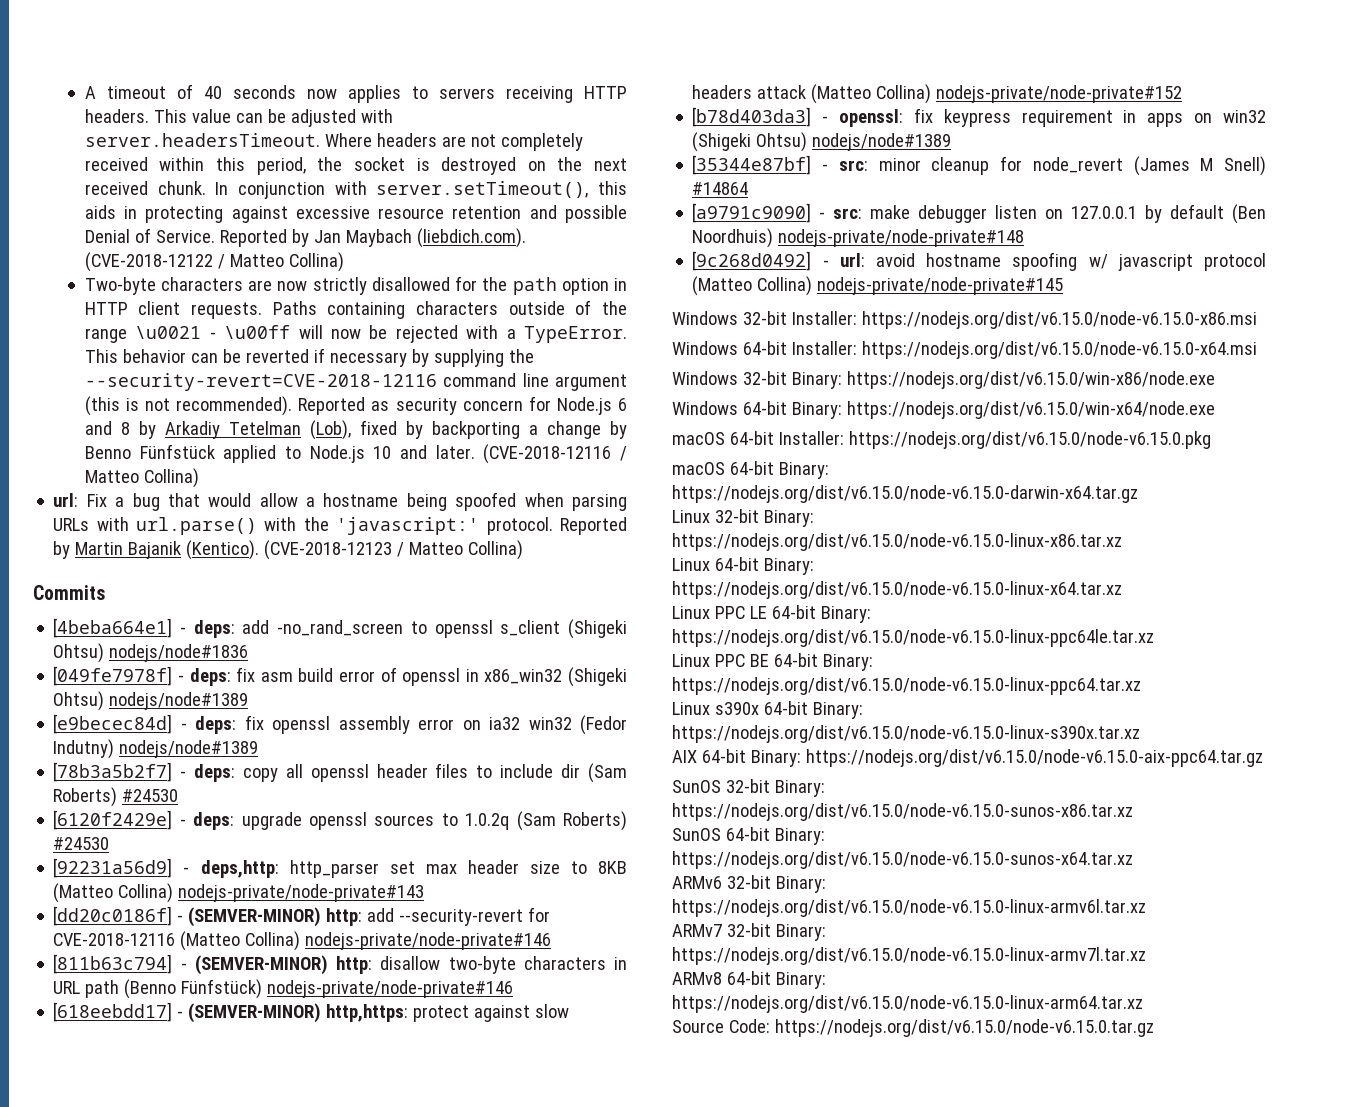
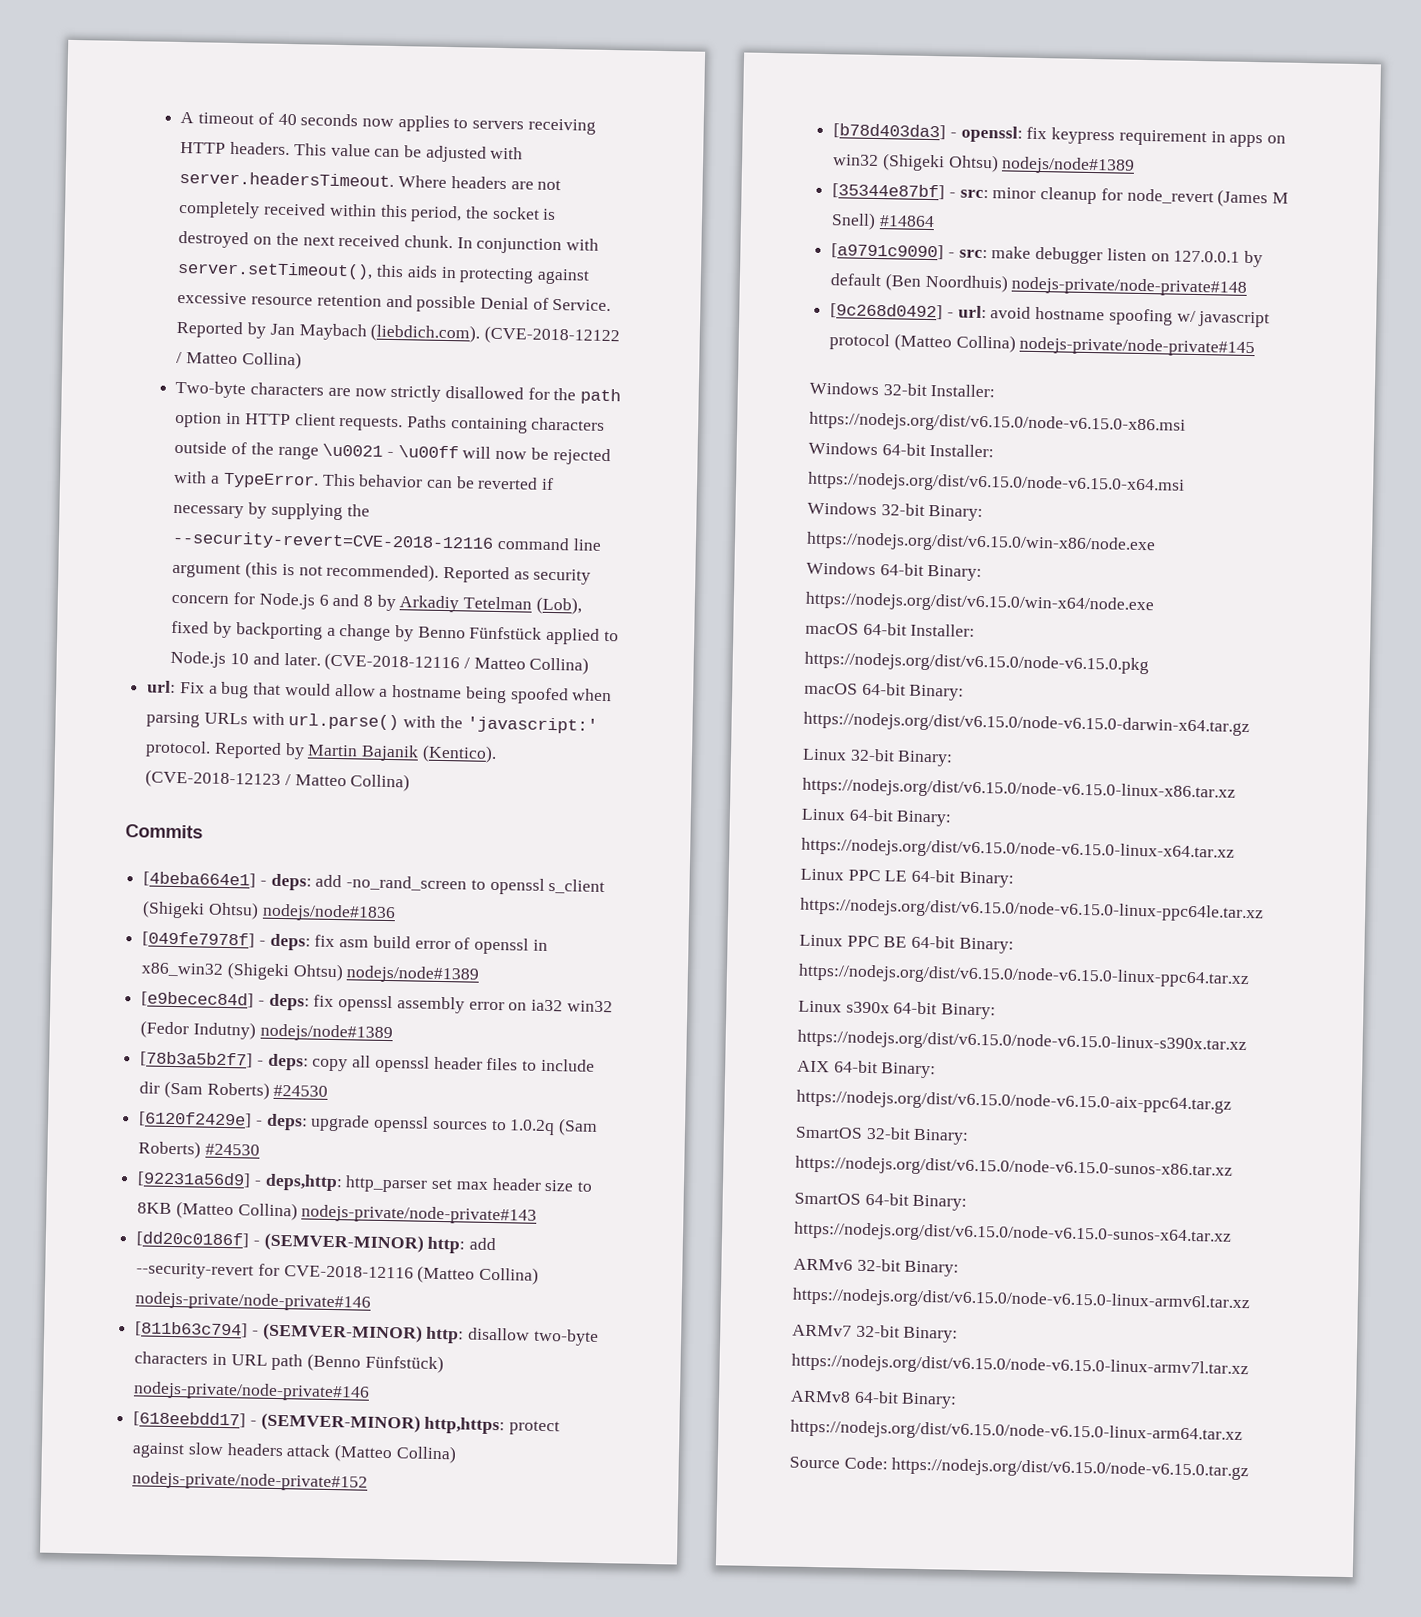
- SunOS 32-bit Binary: https://nodejs.org/dist/v6.15.0/node-v6.15.0-sunos-x86.tar.xz
+ SmartOS 32-bit Binary: https://nodejs.org/dist/v6.15.0/node-v6.15.0-sunos-x86.tar.xz
- SunOS 64-bit Binary: https://nodejs.org/dist/v6.15.0/node-v6.15.0-sunos-x64.tar.xz
+ SmartOS 64-bit Binary: https://nodejs.org/dist/v6.15.0/node-v6.15.0-sunos-x64.tar.xz

